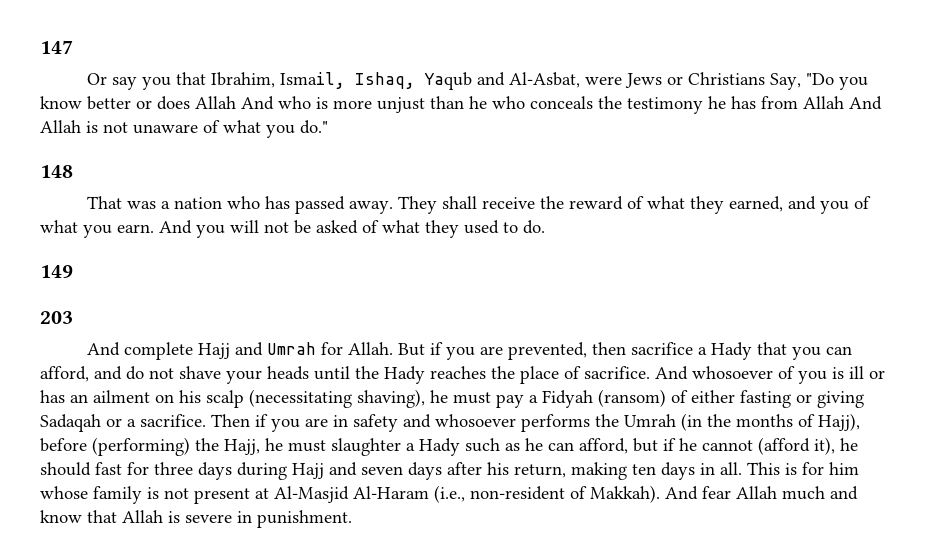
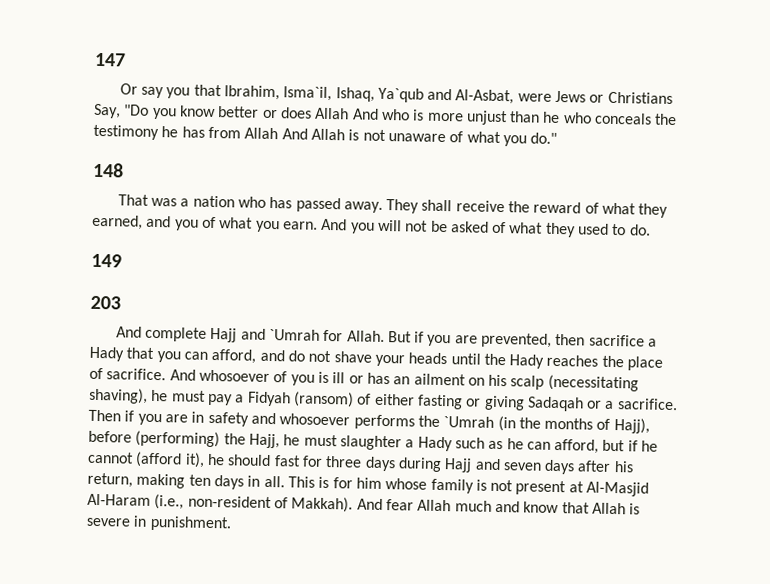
- Or say you that Ibrahim, Ismail, Ishaq, Yaqub and Al-Asbat, were Jews or Christians Say, "Do you know better or does Allah And who is more unjust than he who conceals the testimony he has from Allah And Allah is not unaware of what you do."
+ Or say you that Ibrahim, Isma`il, Ishaq, Ya`qub and Al-Asbat, were Jews or Christians Say, "Do you know better or does Allah And who is more unjust than he who conceals the testimony he has from Allah And Allah is not unaware of what you do."
- And complete Hajj and Umrah for Allah.
+ And complete Hajj and `Umrah for Allah.
- Then if you are in safety and whosoever performs the Umrah (in the months of Hajj), before (performing) the Hajj, he must slaughter a Hady such as he can afford, but if he cannot (afford it), he should fast for three days during Hajj and seven days after his return, making ten days in all.
+ Then if you are in safety and whosoever performs the `Umrah (in the months of Hajj), before (performing) the Hajj, he must slaughter a Hady such as he can afford, but if he cannot (afford it), he should fast for three days during Hajj and seven days after his return, making ten days in all.

